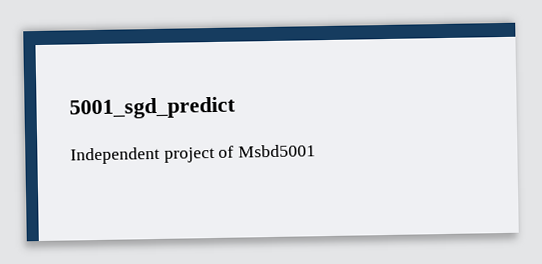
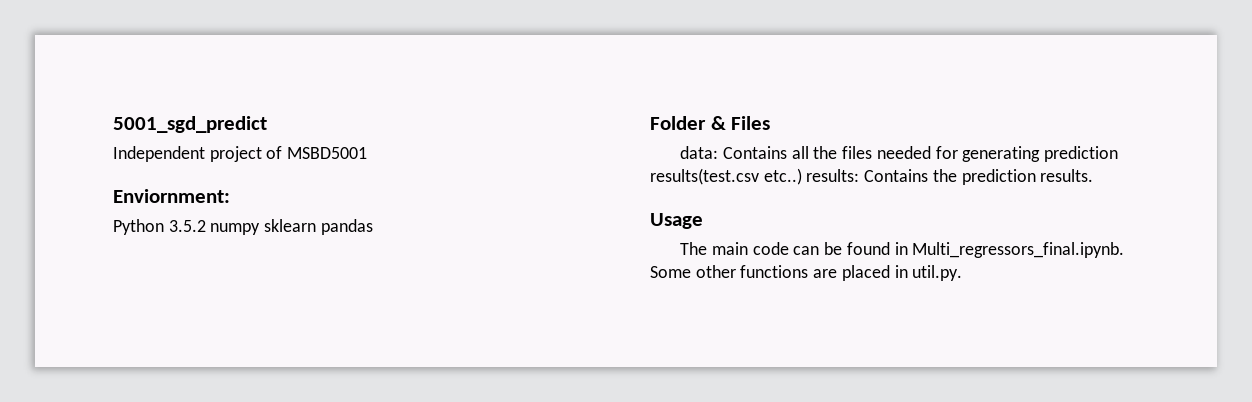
- Independent project of Msbd5001
+ Independent project of MSBD5001
+ Enviornment:
+ Python 3.5.2 numpy sklearn pandas
+ Folder & Files
+ data: Contains all the files needed for generating prediction results(test.csv etc..) results: Contains the prediction results.
+ Usage
+ The main code can be found in Multi_regressors_final.ipynb. Some other functions are placed in util.py.

